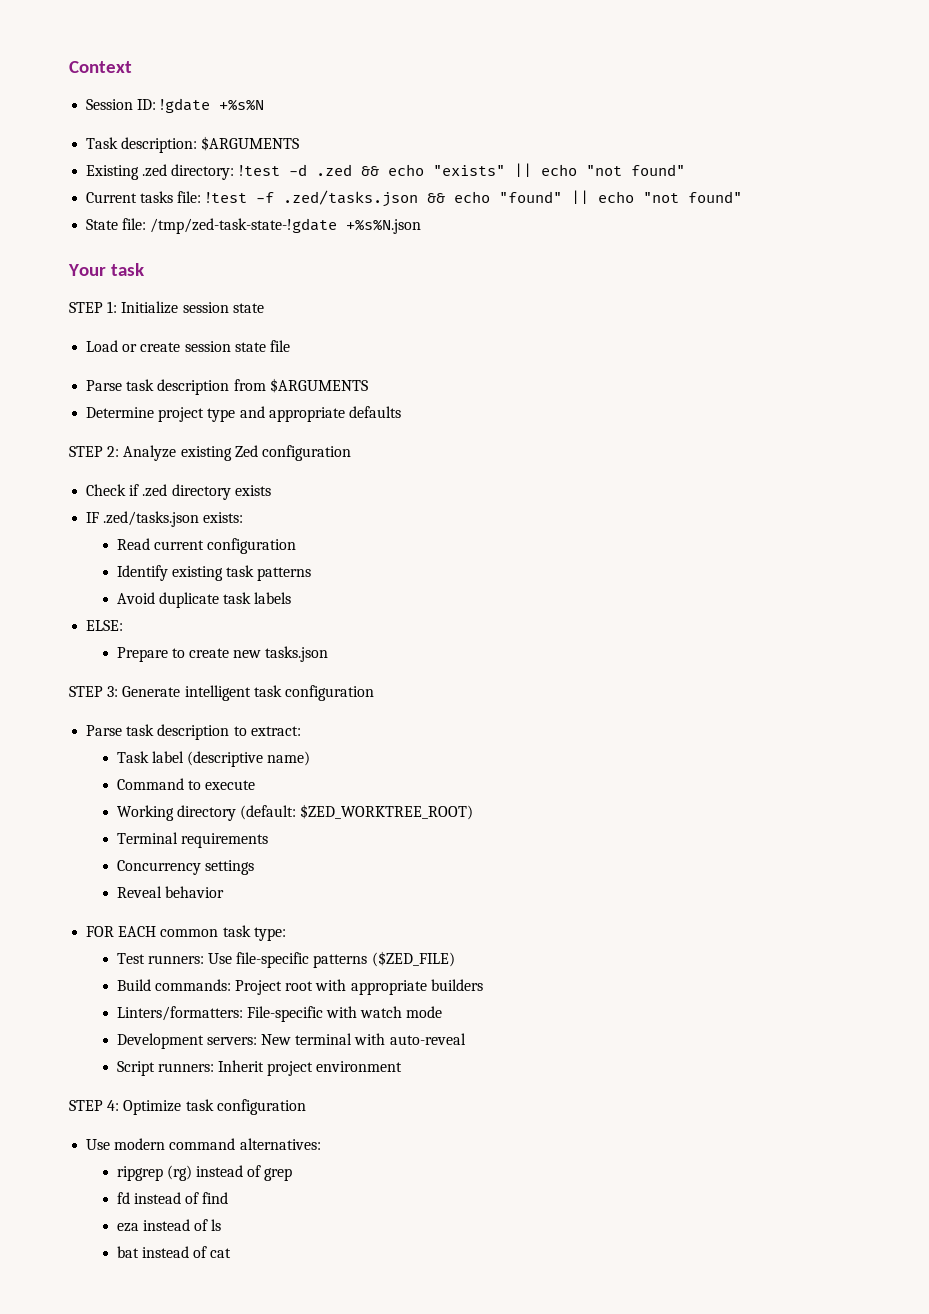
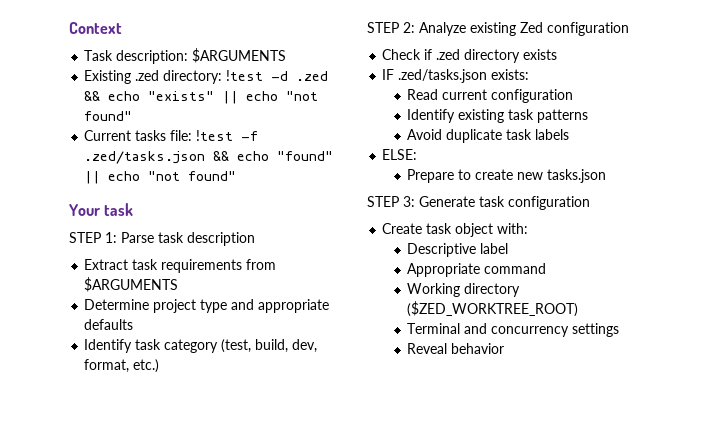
- Session ID: !gdate +%s%N
- State file: /tmp/zed-task-state-!gdate +%s%N.json
- STEP 1: Initialize session state
- Load or create session state file
- Parse task description from $ARGUMENTS
+ STEP 1: Parse task description
+ Extract task requirements from $ARGUMENTS
+ Identify task category (test, build, dev, format, etc.)
- STEP 3: Generate intelligent task configuration
- Parse task description to extract:
- Task label (descriptive name)
- Command to execute
+ STEP 3: Generate task configuration
+ Create task object with:
+ Descriptive label
+ Appropriate command
- Working directory (default: $ZED_WORKTREE_ROOT)
+ Working directory ($ZED_WORKTREE_ROOT)
- Terminal requirements
- Concurrency settings
+ Terminal and concurrency settings
- FOR EACH common task type:
- Test runners: Use file-specific patterns ($ZED_FILE)
- Build commands: Project root with appropriate builders
- Linters/formatters: File-specific with watch mode
- Development servers: New terminal with auto-reveal
- Script runners: Inherit project environment
- STEP 4: Optimize task configuration
- Use modern command alternatives:
- ripgrep (rg) instead of grep
- fd instead of find
- eza instead of ls
- bat instead of cat

